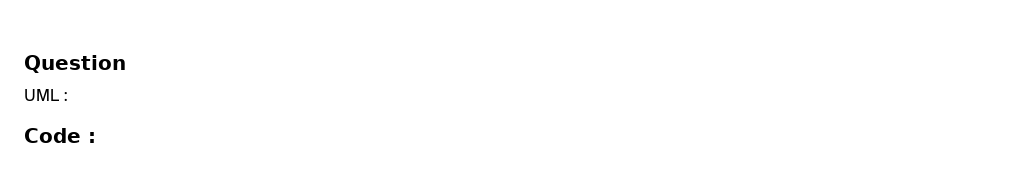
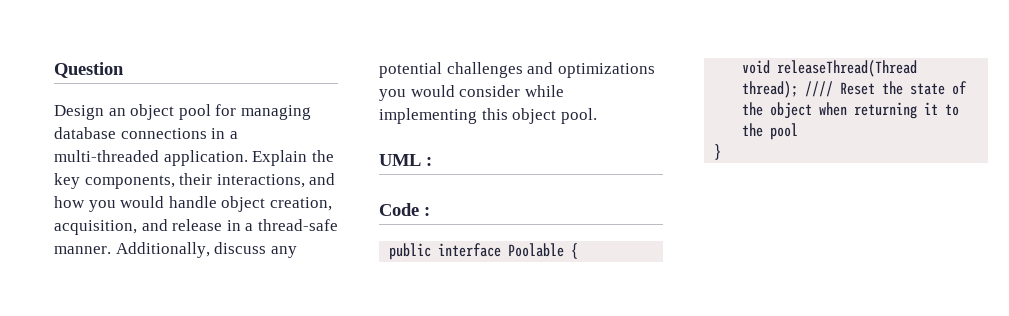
+ Design an object pool for managing database connections in a multi-threaded application. Explain the key components, their interactions, and how you would handle object creation, acquisition, and release in a thread-safe manner. Additionally, discuss any potential challenges and optimizations you would consider while implementing this object pool.
  UML :
  Code :
+ public interface Poolable {
+ void releaseThread(Thread thread); //// Reset the state of the object when returning it to the pool
+ }

